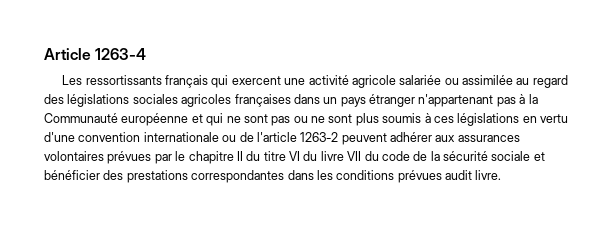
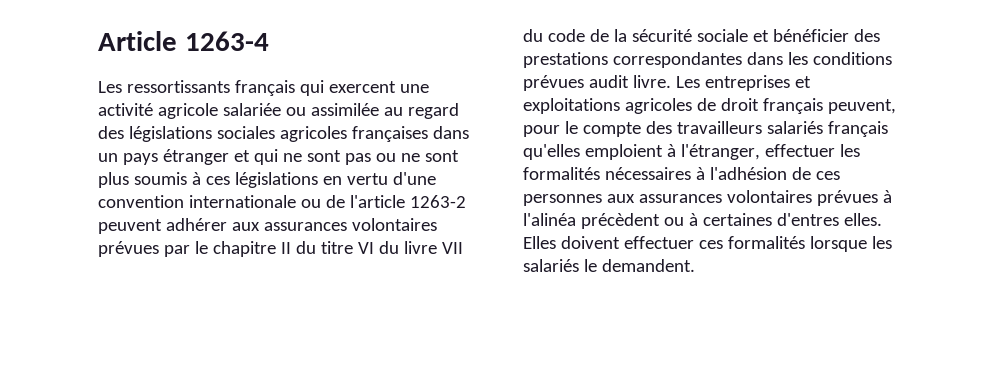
- Les ressortissants français qui exercent une activité agricole salariée ou assimilée au regard des législations sociales agricoles françaises dans un pays étranger n'appartenant pas à la Communauté européenne et qui ne sont pas ou ne sont plus soumis à ces législations en vertu d'une convention internationale ou de l'article 1263-2 peuvent adhérer aux assurances volontaires prévues par le chapitre II du titre VI du livre VII du code de la sécurité sociale et bénéficier des prestations correspondantes dans les conditions prévues audit livre.
+ Les ressortissants français qui exercent une activité agricole salariée ou assimilée au regard des législations sociales agricoles françaises dans un pays étranger et qui ne sont pas ou ne sont plus soumis à ces législations en vertu d'une convention internationale ou de l'article 1263-2 peuvent adhérer aux assurances volontaires prévues par le chapitre II du titre VI du livre VII du code de la sécurité sociale et bénéficier des prestations correspondantes dans les conditions prévues audit livre.
+ Les entreprises et exploitations agricoles de droit français peuvent, pour le compte des travailleurs salariés français qu'elles emploient à l'étranger, effectuer les formalités nécessaires à l'adhésion de ces personnes aux assurances volontaires prévues à l'alinéa précèdent ou à certaines d'entres elles. Elles doivent effectuer ces formalités lorsque les salariés le demandent.

